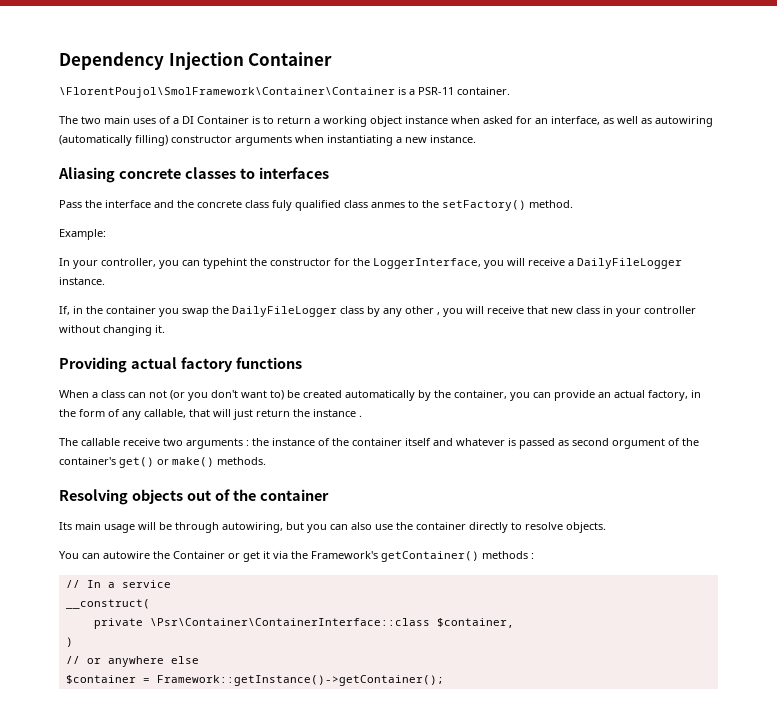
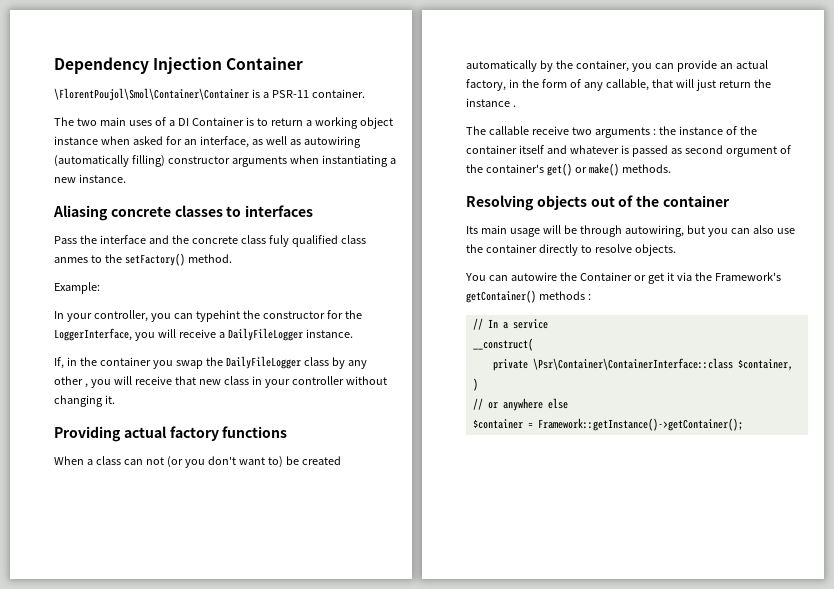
- \FlorentPoujol\SmolFramework\Container\Container is a PSR-11 container.
+ \FlorentPoujol\Smol\Container\Container is a PSR-11 container.

